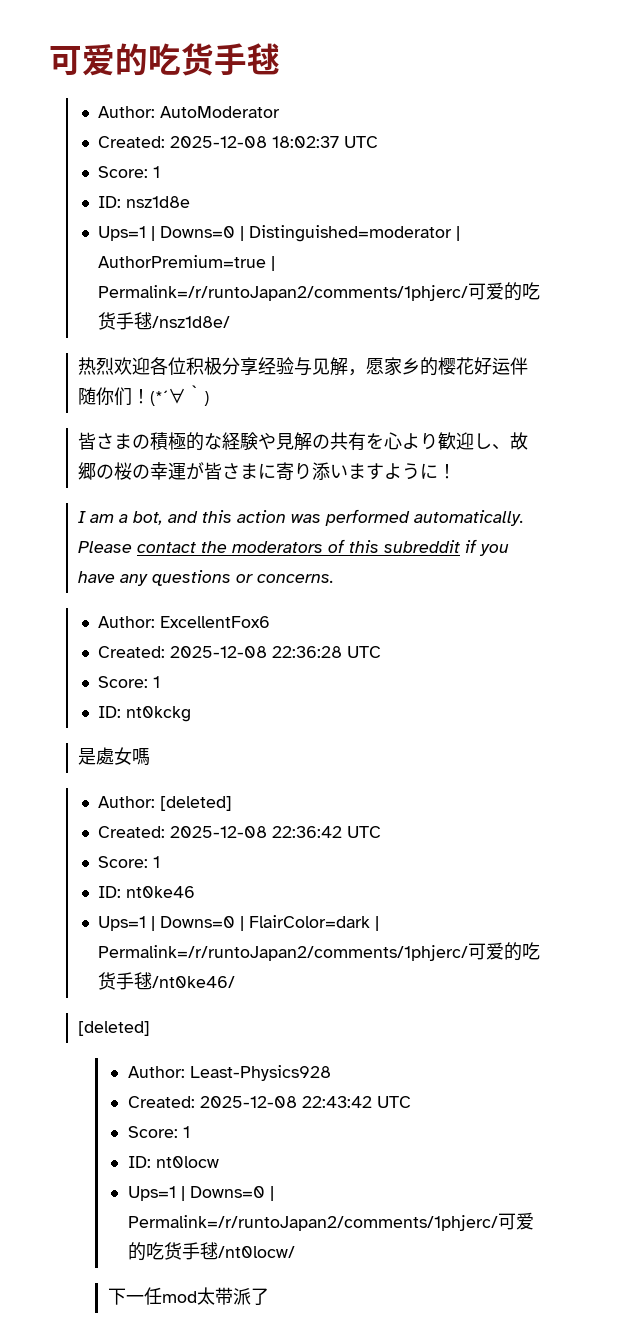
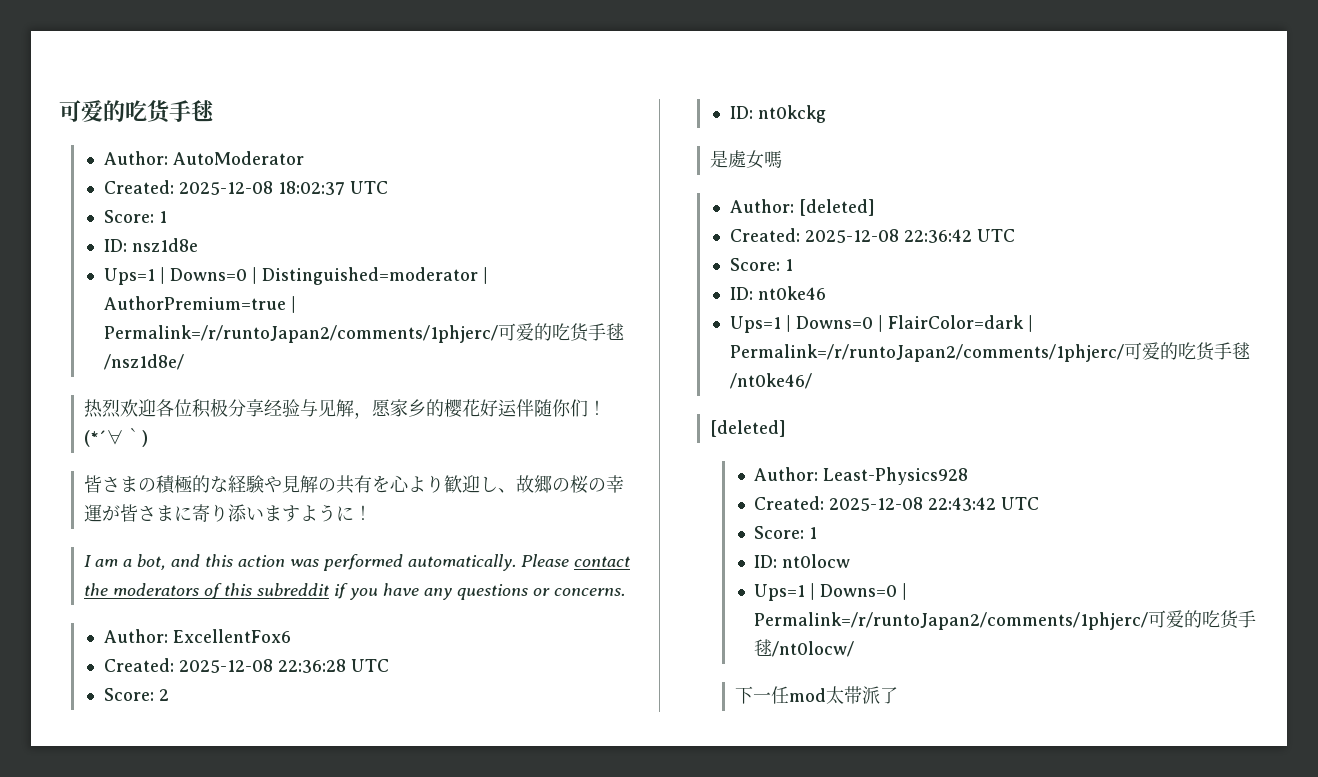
  Created: 2025-12-08 22:36:28 UTC
- Score: 1
+ Score: 2

